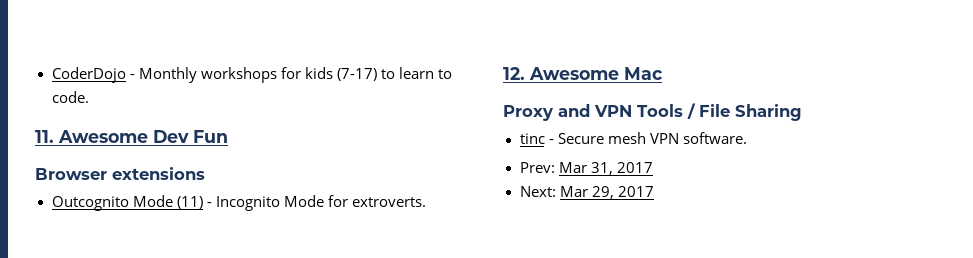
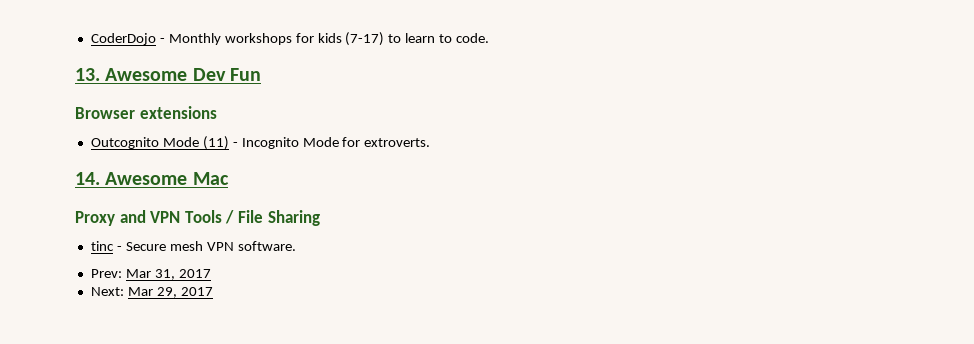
- 11. Awesome Dev Fun
+ 13. Awesome Dev Fun
- 12. Awesome Mac
+ 14. Awesome Mac

